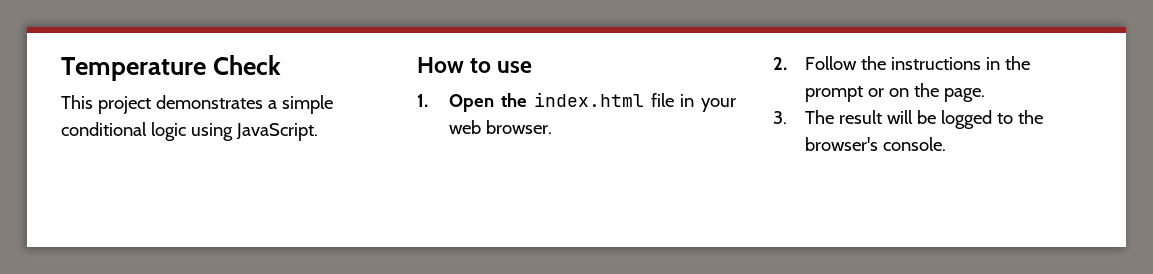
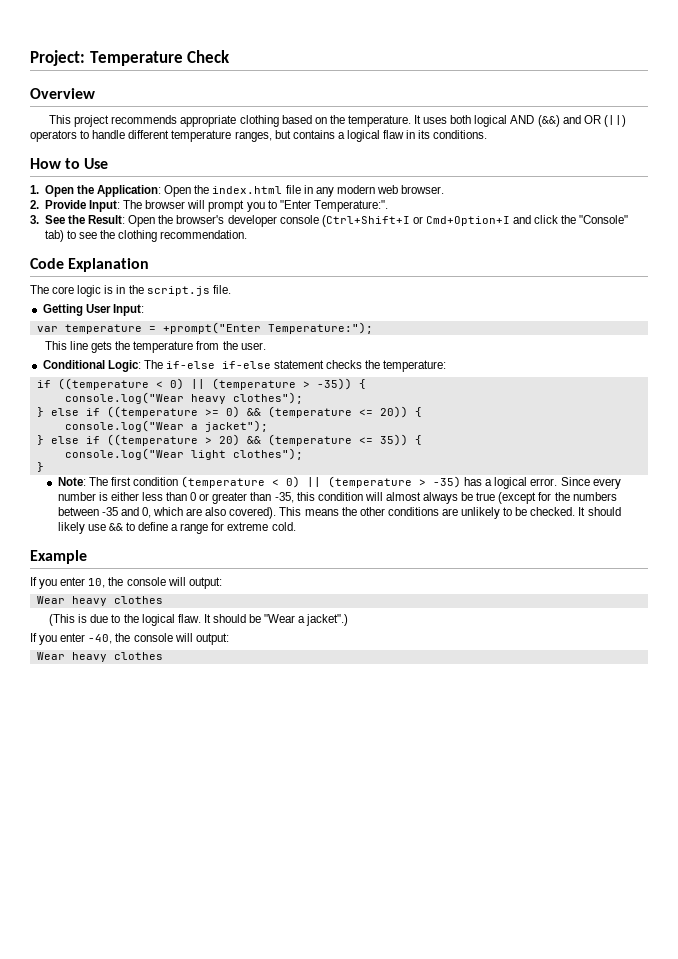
- Temperature Check
+ Project: Temperature Check
+ Overview
- This project demonstrates a simple conditional logic using JavaScript.
+ This project recommends appropriate clothing based on the temperature. It uses both logical AND (&&) and OR (||) operators to handle different temperature ranges, but contains a logical flaw in its conditions.
- How to use
+ How to Use
- 1. Open the index.html file in your web browser.
+ 1. Open the Application: Open the index.html file in any modern web browser.
- 2. Follow the instructions in the prompt or on the page.
- 3. The result will be logged to the browser's console.
+ 2. Provide Input: The browser will prompt you to "Enter Temperature:".
+ 3. See the Result: Open the browser's developer console (Ctrl+Shift+I or Cmd+Option+I and click the "Console" tab) to see the clothing recommendation.
+ Code Explanation
+ The core logic is in the script.js file.
+ Getting User Input:
+ var temperature = +prompt("Enter Temperature:");
+ This line gets the temperature from the user.
+ Conditional Logic: The if-else if-else statement checks the temperature:
+ if ((temperature < 0) || (temperature > -35)) {
+ console.log("Wear heavy clothes");
+ } else if ((temperature >= 0) && (temperature <= 20)) {
+ console.log("Wear a jacket");
+ } else if ((temperature > 20) && (temperature <= 35)) {
+ console.log("Wear light clothes");
+ }
+ Note: The first condition (temperature < 0) || (temperature > -35) has a logical error. Since every number is either less than 0 or greater than -35, this condition will almost always be true (except for the numbers between -35 and 0, which are also covered). This means the other conditions are unlikely to be checked. It should likely use && to define a range for extreme cold.
+ Example
+ If you enter 10, the console will output:
+ Wear heavy clothes
+ (This is due to the logical flaw. It should be "Wear a jacket".)
+ If you enter -40, the console will output:
+ Wear heavy clothes

